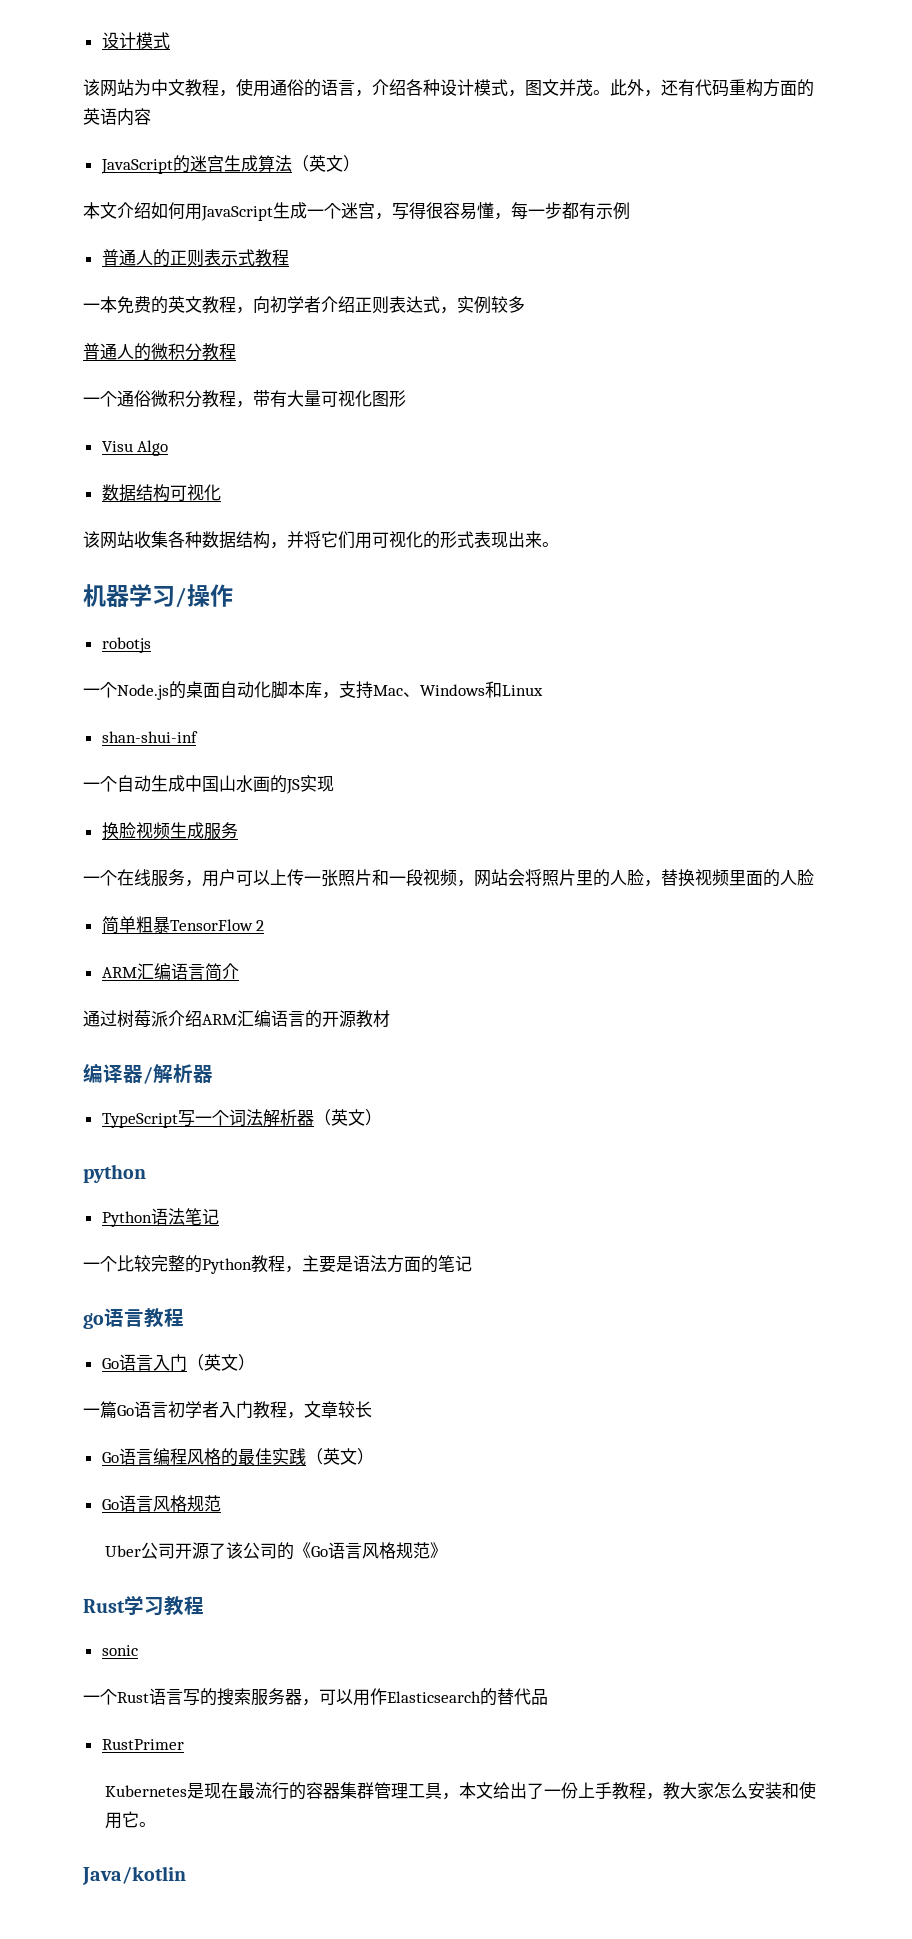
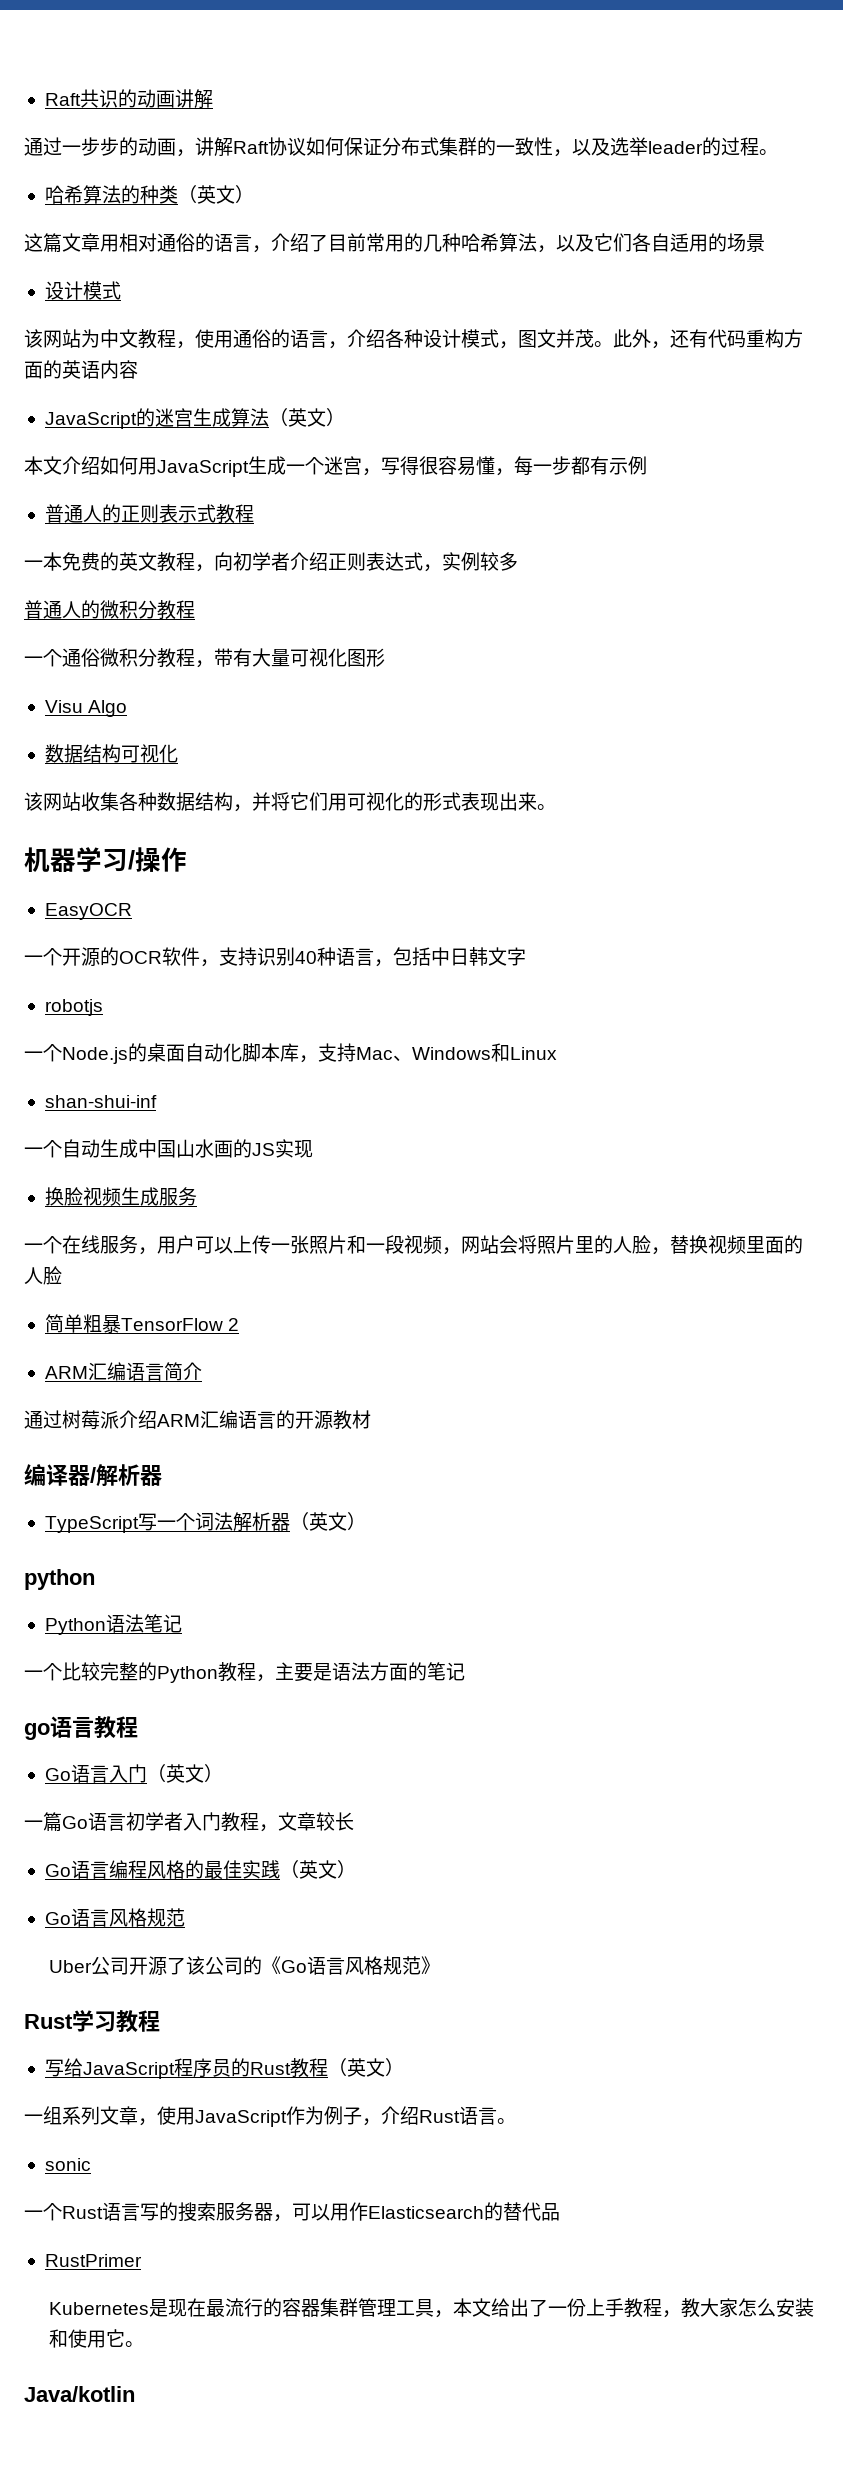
+ Raft共识的动画讲解
+ 通过一步步的动画，讲解Raft协议如何保证分布式集群的一致性，以及选举leader的过程。
+ 哈希算法的种类（英文）
+ 这篇文章用相对通俗的语言，介绍了目前常用的几种哈希算法，以及它们各自适用的场景
+ EasyOCR
+ 一个开源的OCR软件，支持识别40种语言，包括中日韩文字
+ 写给JavaScript程序员的Rust教程（英文）
+ 一组系列文章，使用JavaScript作为例子，介绍Rust语言。

